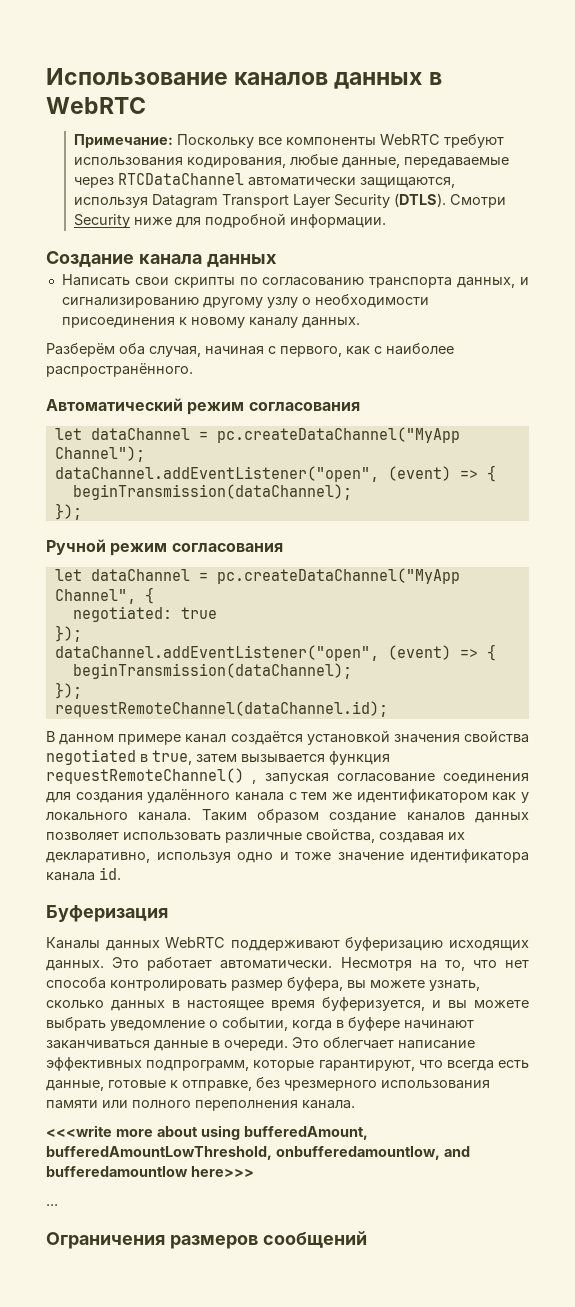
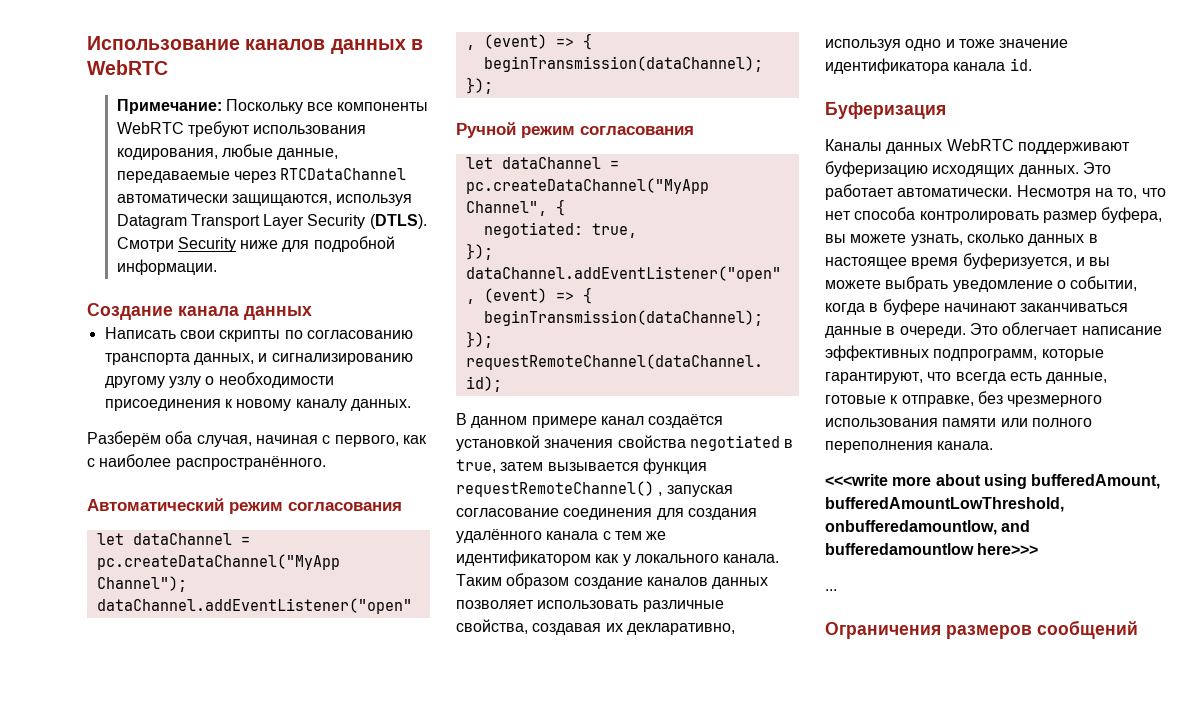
- negotiated: true
+ negotiated: true,

